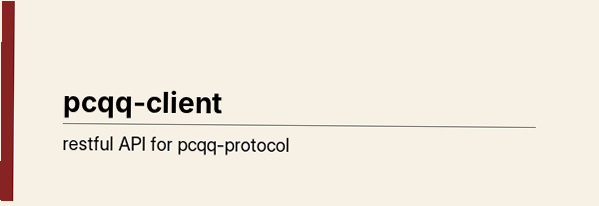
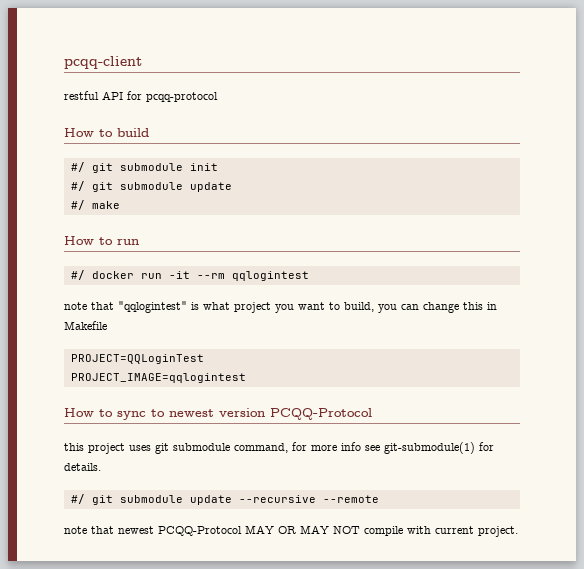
+ How to build
+ #/ git submodule init
+ #/ git submodule update
+ #/ make
+ How to run
+ #/ docker run -it --rm qqlogintest
+ note that "qqlogintest" is what project you want to build, you can change this in Makefile
+ PROJECT=QQLoginTest
+ PROJECT_IMAGE=qqlogintest
+ How to sync to newest version PCQQ-Protocol
+ this project uses git submodule command, for more info see git-submodule(1) for details.
+ #/ git submodule update --recursive --remote
+ note that newest PCQQ-Protocol MAY OR MAY NOT compile with current project.

